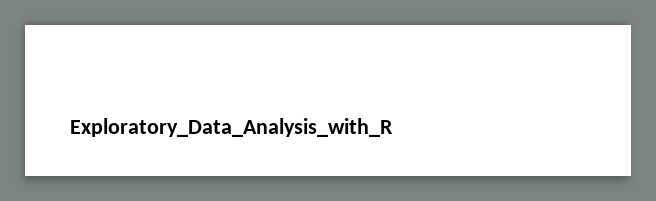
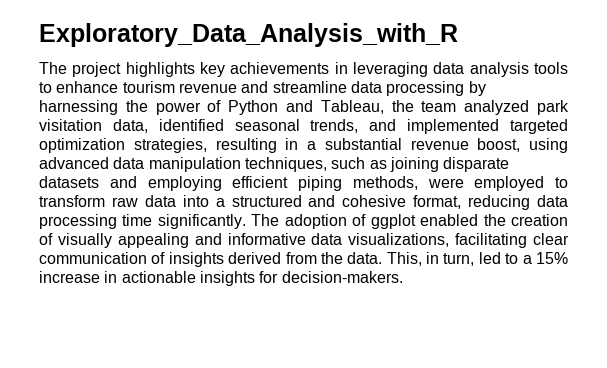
+ The project highlights key achievements in leveraging data analysis tools to enhance tourism revenue and streamline data processing by harnessing the power of Python and Tableau, the team analyzed park visitation data, identified seasonal trends, and implemented targeted optimization strategies, resulting in a substantial revenue boost, using advanced data manipulation techniques, such as joining disparate datasets and employing efficient piping methods, were employed to transform raw data into a structured and cohesive format, reducing data processing time significantly. The adoption of ggplot enabled the creation of visually appealing and informative data visualizations, facilitating clear communication of insights derived from the data. This, in turn, led to a 15% increase in actionable insights for decision-makers.

